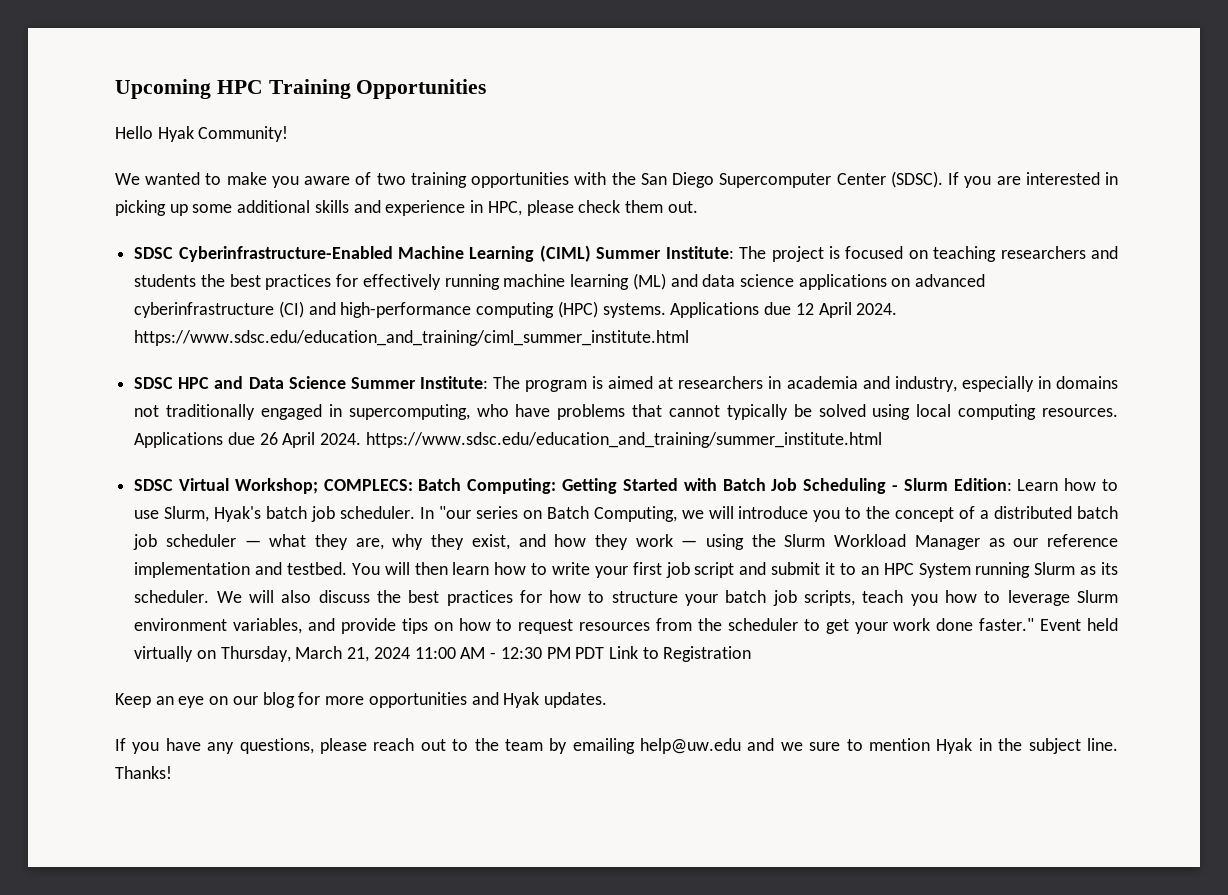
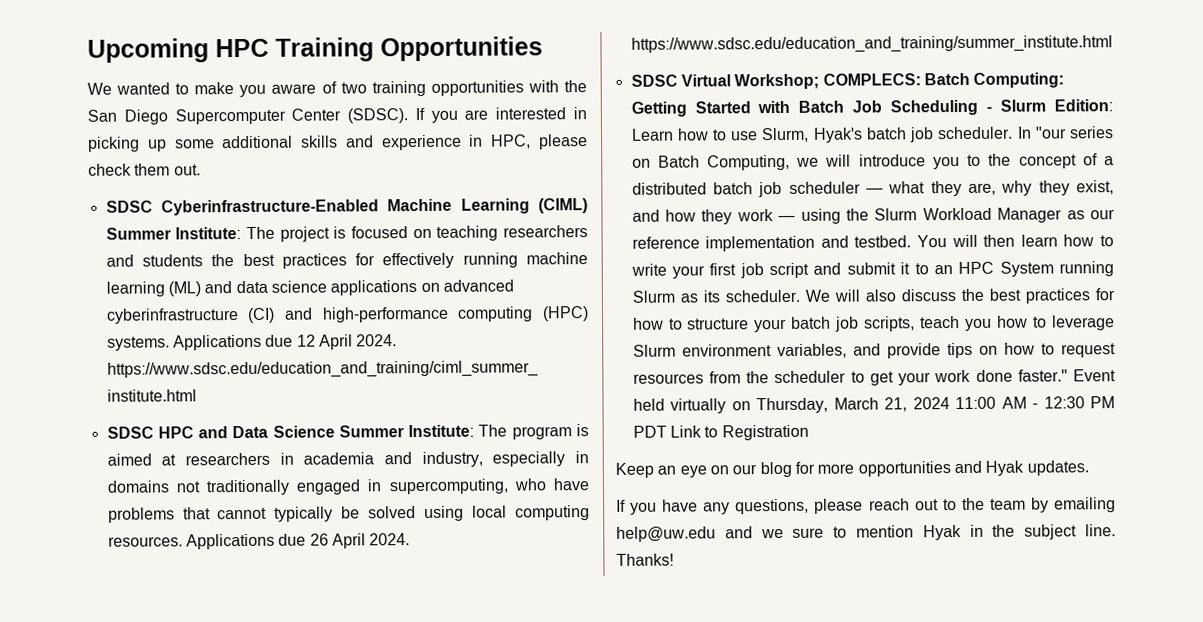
- Hello Hyak Community!

